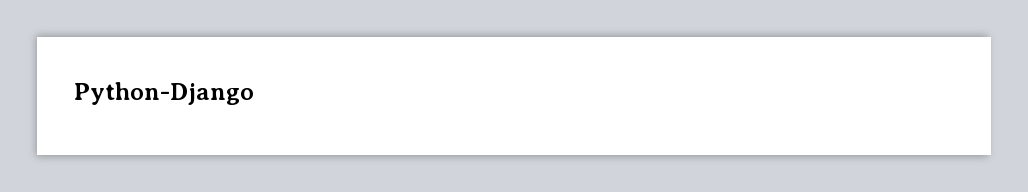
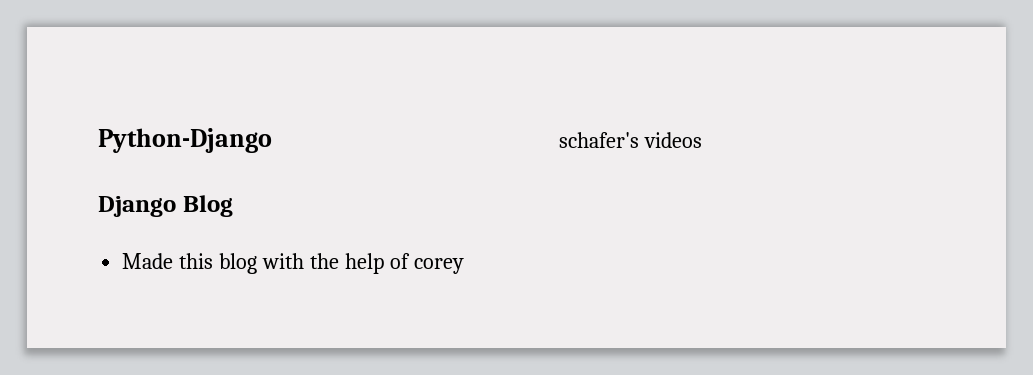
+ Django Blog
+ Made this blog with the help of corey schafer's videos

